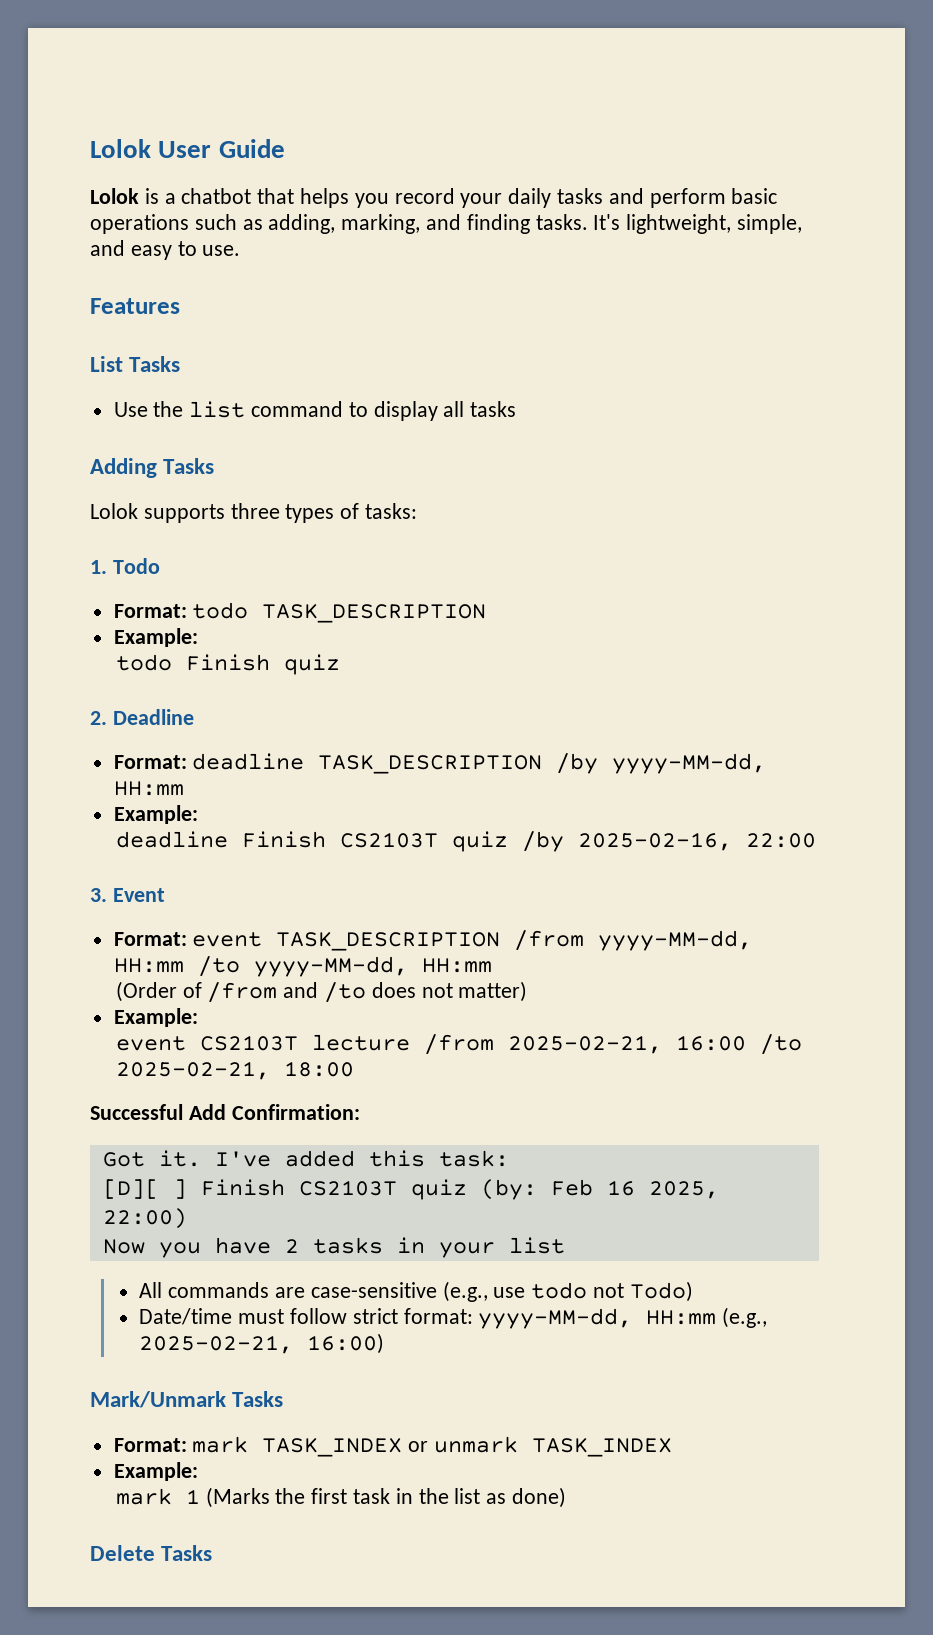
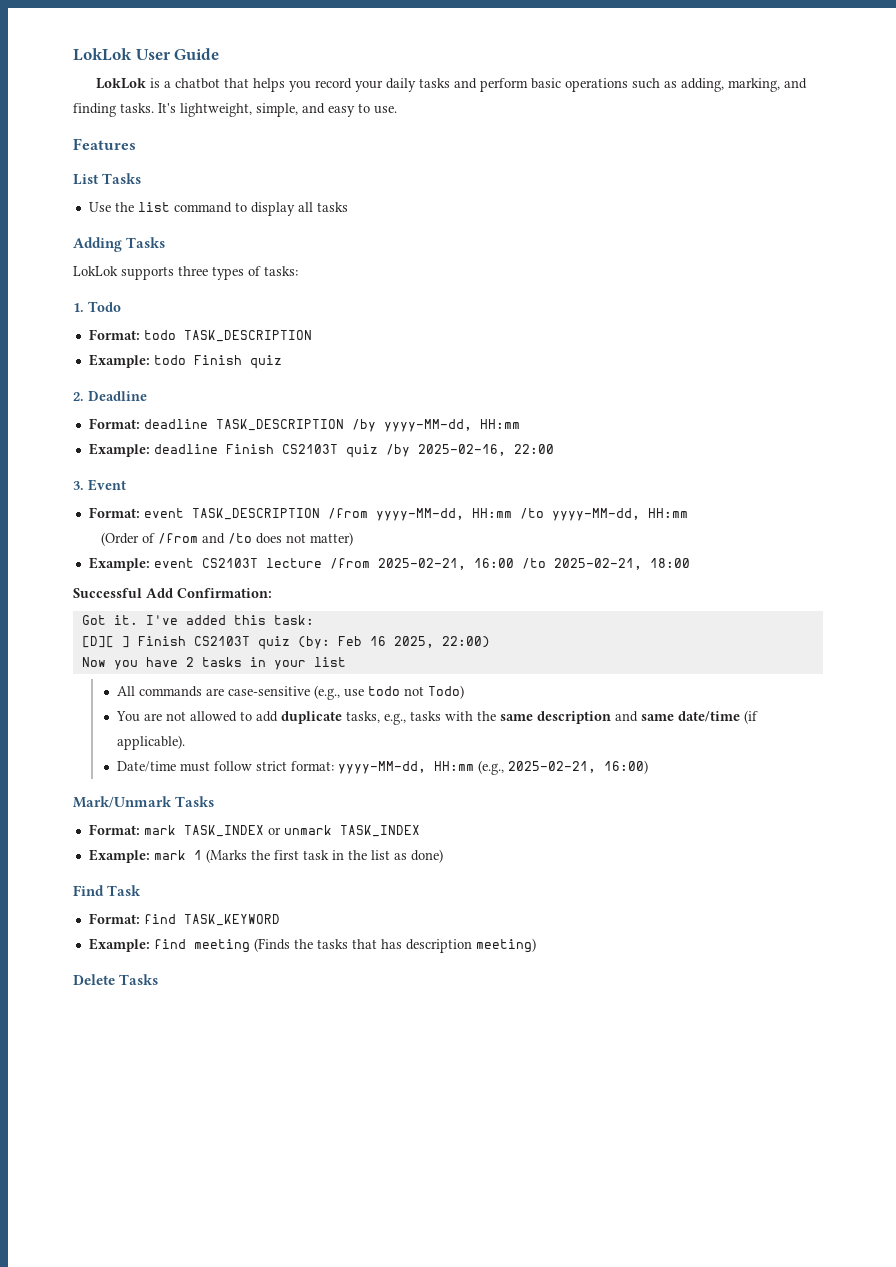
- Lolok User Guide
+ LokLok User Guide
- Lolok is a chatbot that helps you record your daily tasks and perform basic operations such as adding, marking, and finding tasks.
+ LokLok is a chatbot that helps you record your daily tasks and perform basic operations such as adding, marking, and finding tasks.
- Lolok supports three types of tasks:
+ LokLok supports three types of tasks:
  Format: todo TASK_DESCRIPTION
- Example:
- todo Finish quiz
+ Example: todo Finish quiz
  Format: deadline TASK_DESCRIPTION /by yyyy-MM-dd, HH:mm
- Example:
- deadline Finish CS2103T quiz /by 2025-02-16, 22:00
+ Example: deadline Finish CS2103T quiz /by 2025-02-16, 22:00
  (Order of /from and /to does not matter)
- Example:
- event CS2103T lecture /from 2025-02-21, 16:00 /to 2025-02-21, 18:00
+ Example: event CS2103T lecture /from 2025-02-21, 16:00 /to 2025-02-21, 18:00
+ You are not allowed to add duplicate tasks, e.g., tasks with the same description and same date/time (if applicable).
  Format: mark TASK_INDEX or unmark TASK_INDEX
- Example:
- mark 1 (Marks the first task in the list as done)
+ Example: mark 1 (Marks the first task in the list as done)
+ Find Task
+ Format: find TASK_KEYWORD
+ Example: find meeting (Finds the tasks that has description meeting)

